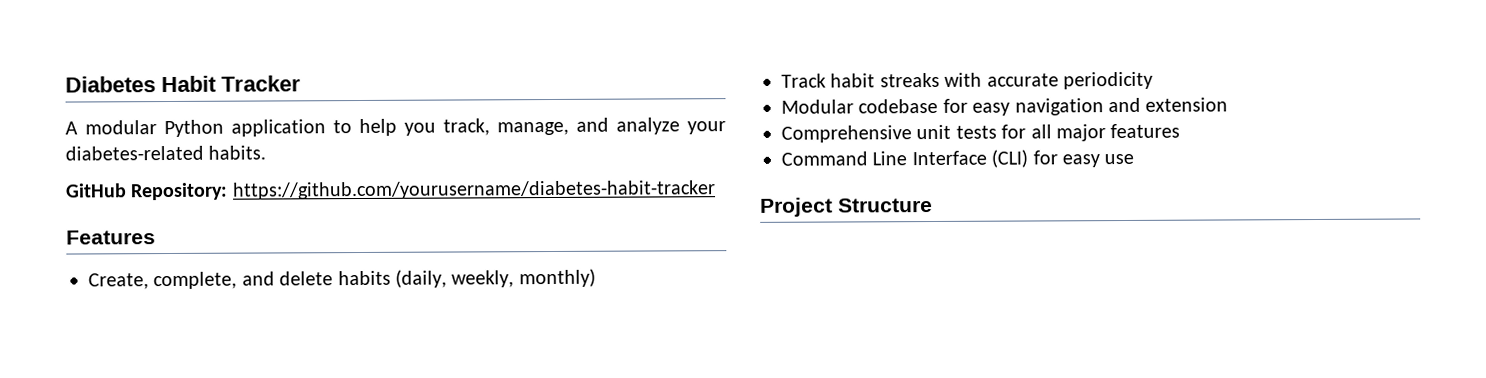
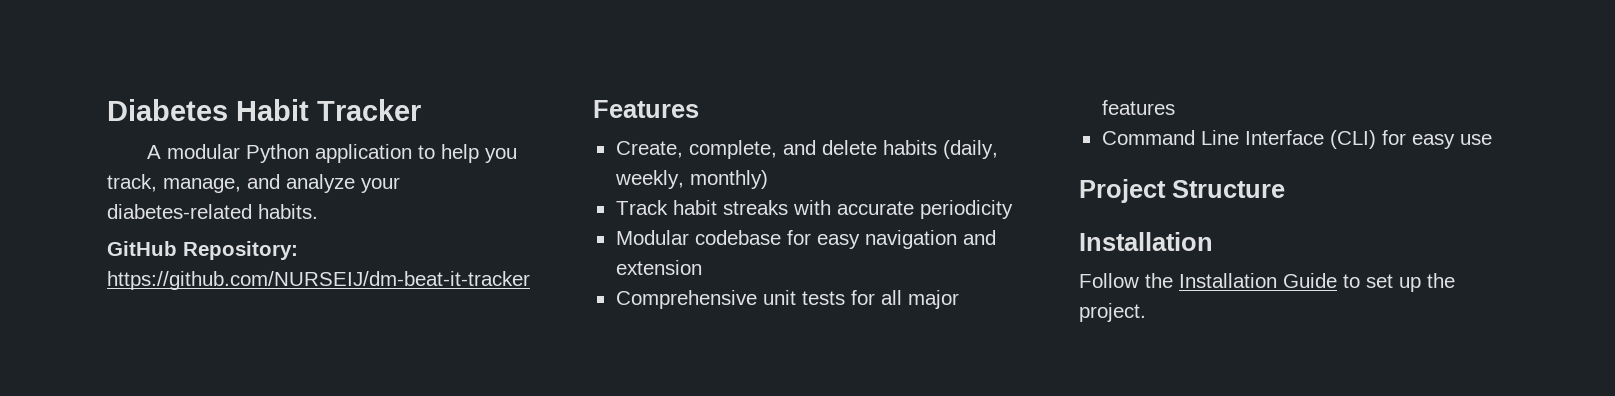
- GitHub Repository: https://github.com/yourusername/diabetes-habit-tracker
+ GitHub Repository: https://github.com/NURSEIJ/dm-beat-it-tracker
  Project Structure
+ Installation
+ Follow the Installation Guide to set up the project.

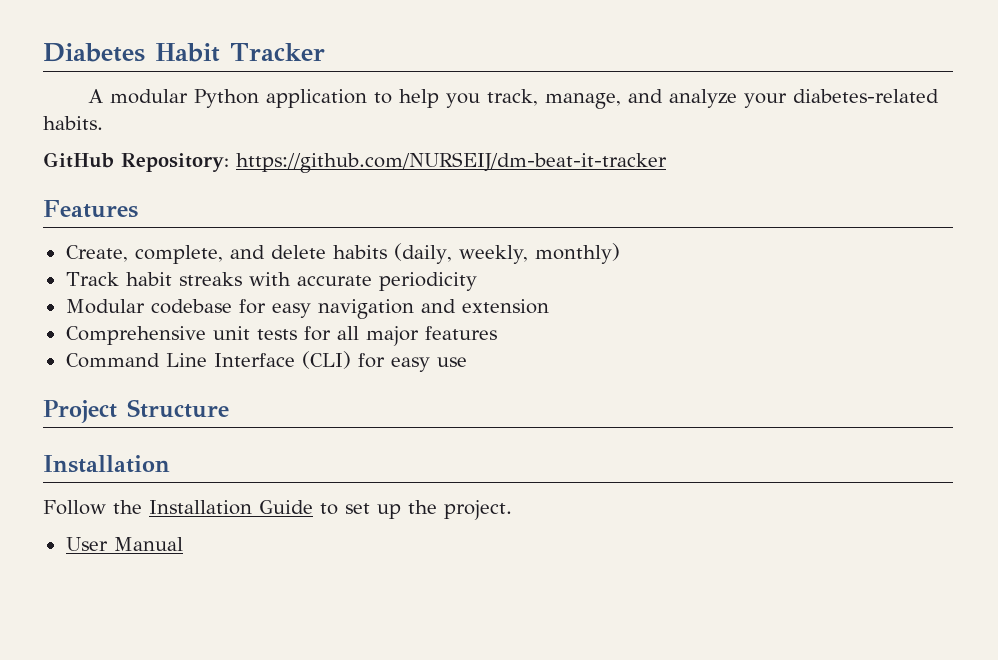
+ User Manual

